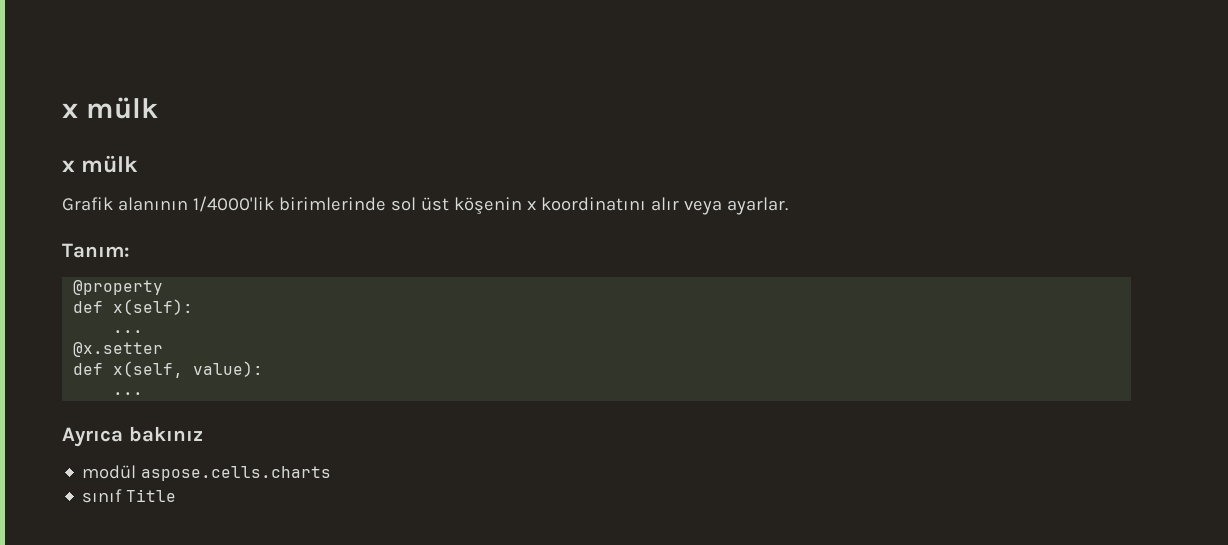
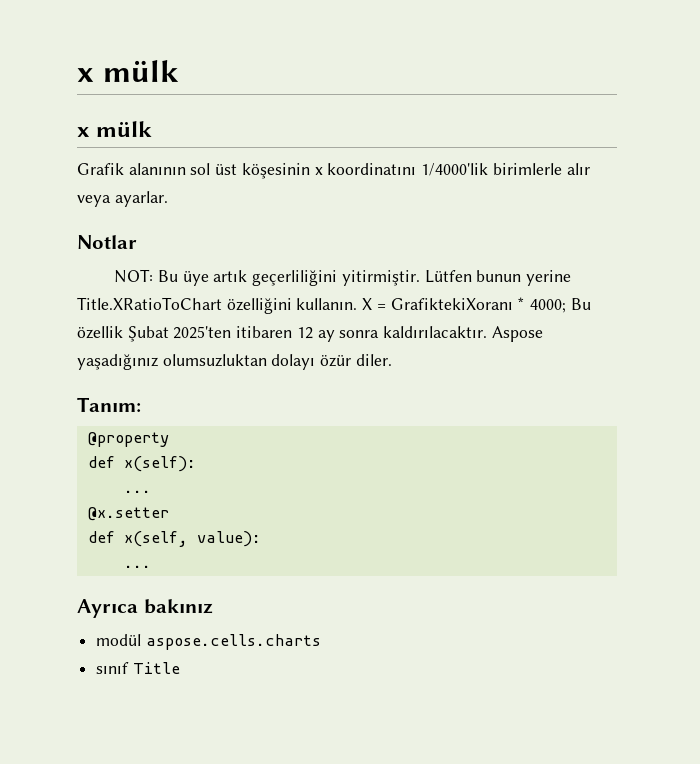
- Grafik alanının 1/4000'lik birimlerinde sol üst köşenin x koordinatını alır veya ayarlar.
+ Grafik alanının sol üst köşesinin x koordinatını 1/4000'lik birimlerle alır veya ayarlar.
+ Notlar
+ NOT: Bu üye artık geçerliliğini yitirmiştir. Lütfen bunun yerine Title.XRatioToChart özelliğini kullanın. X = GrafiktekiXoranı * 4000; Bu özellik Şubat 2025'ten itibaren 12 ay sonra kaldırılacaktır. Aspose yaşadığınız olumsuzluktan dolayı özür diler.

